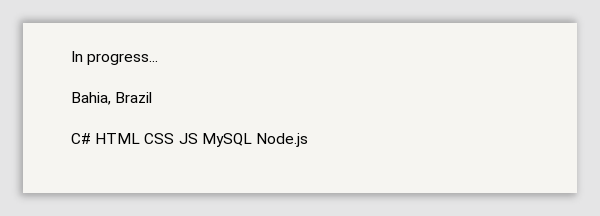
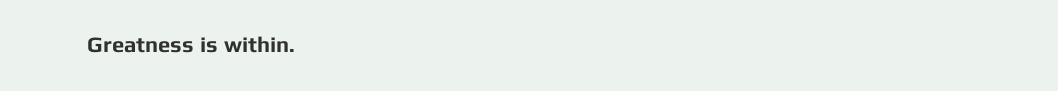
- In progress...
- Bahia, Brazil
- C# HTML CSS JS MySQL Node.js
+ Greatness is within.

